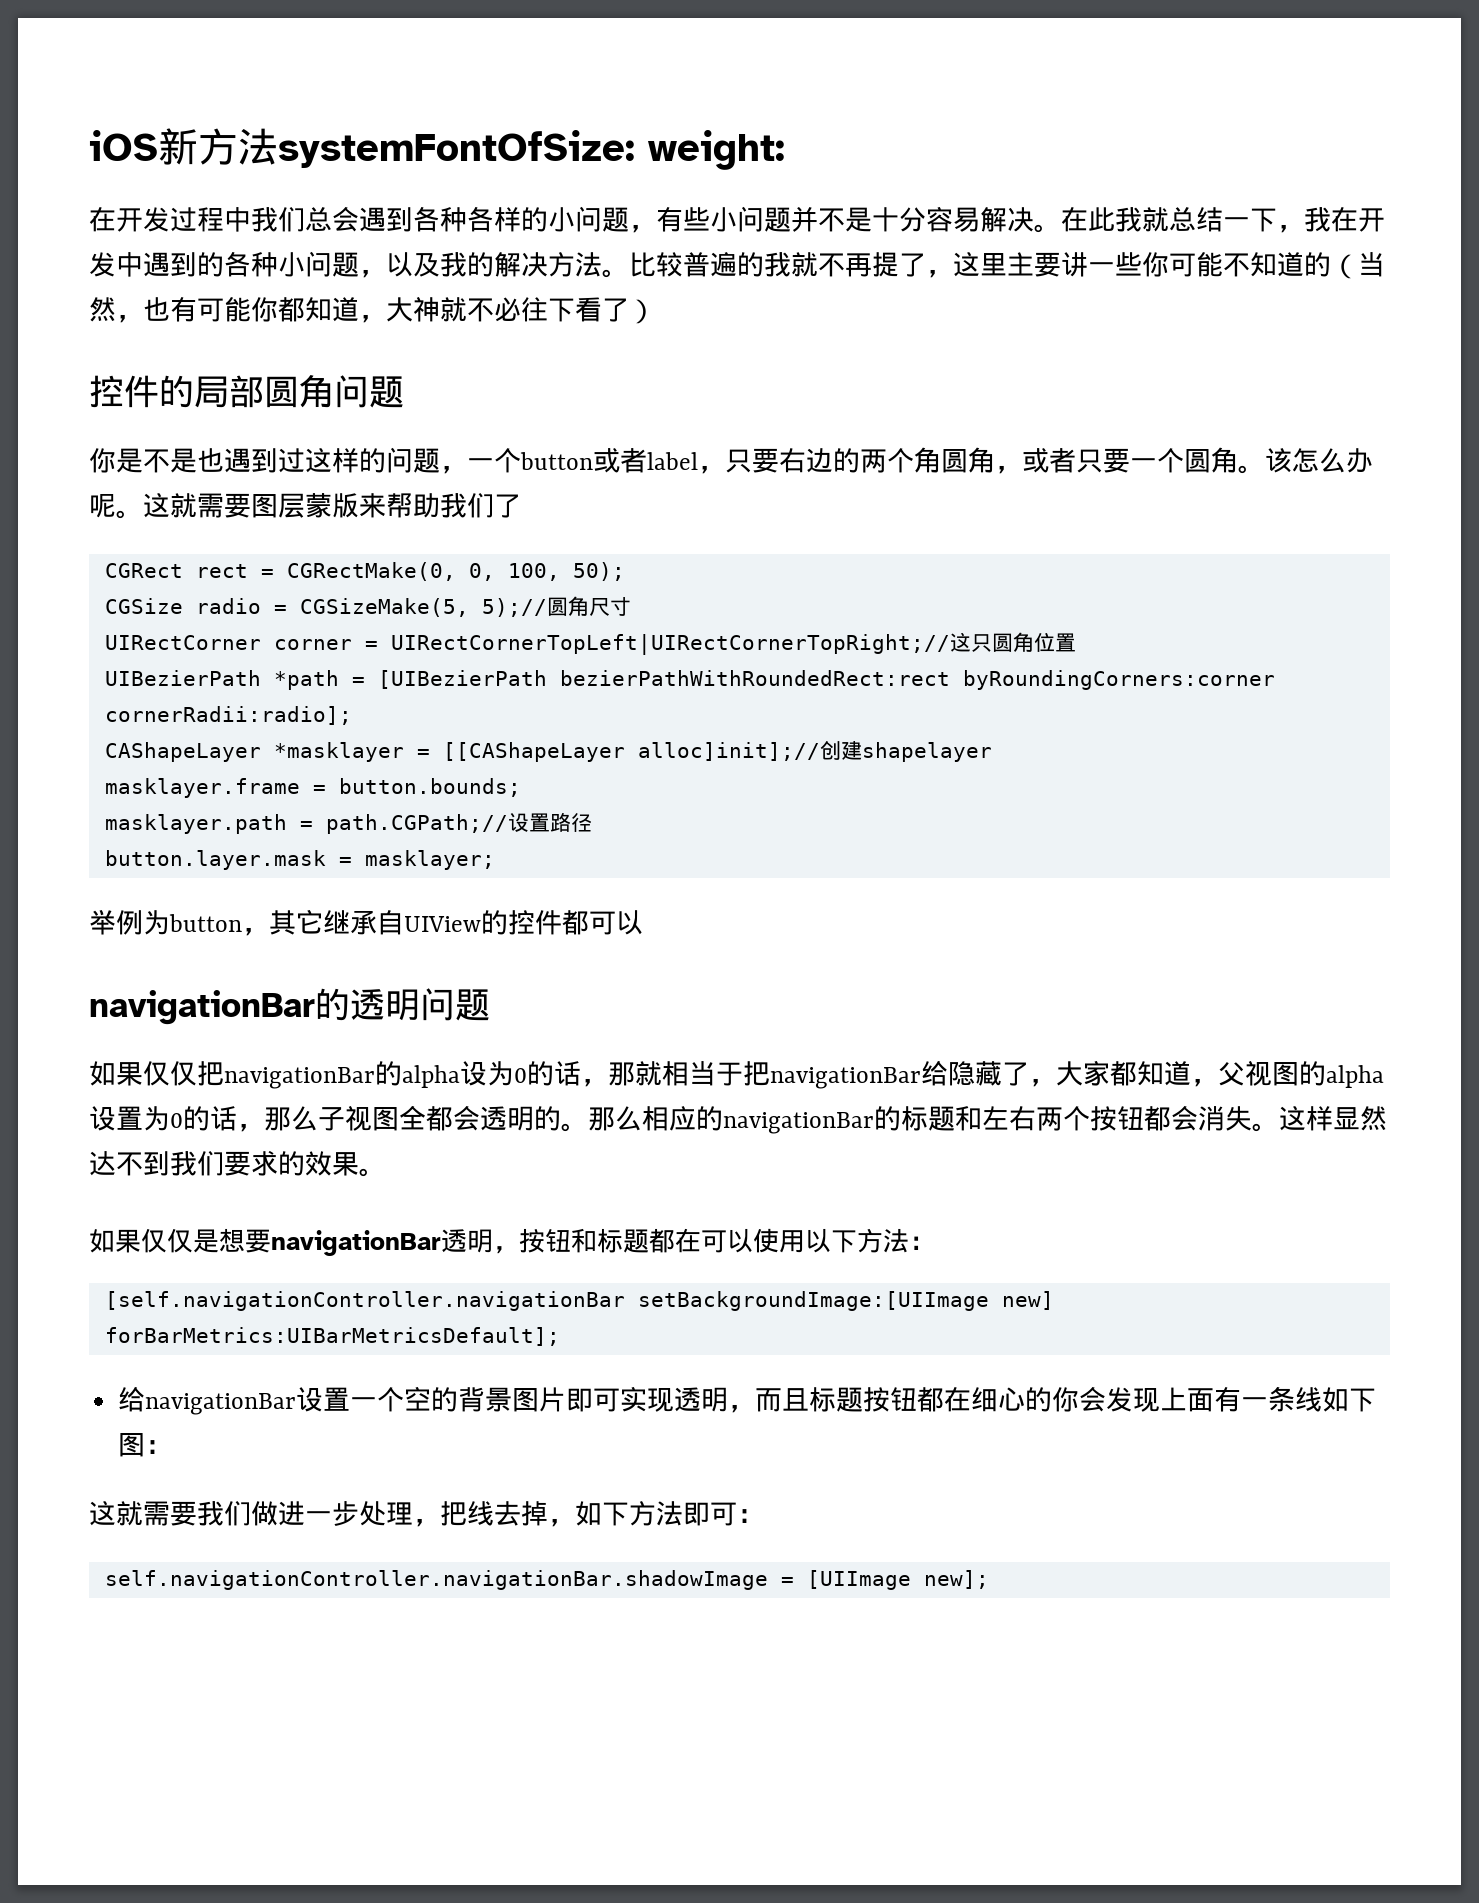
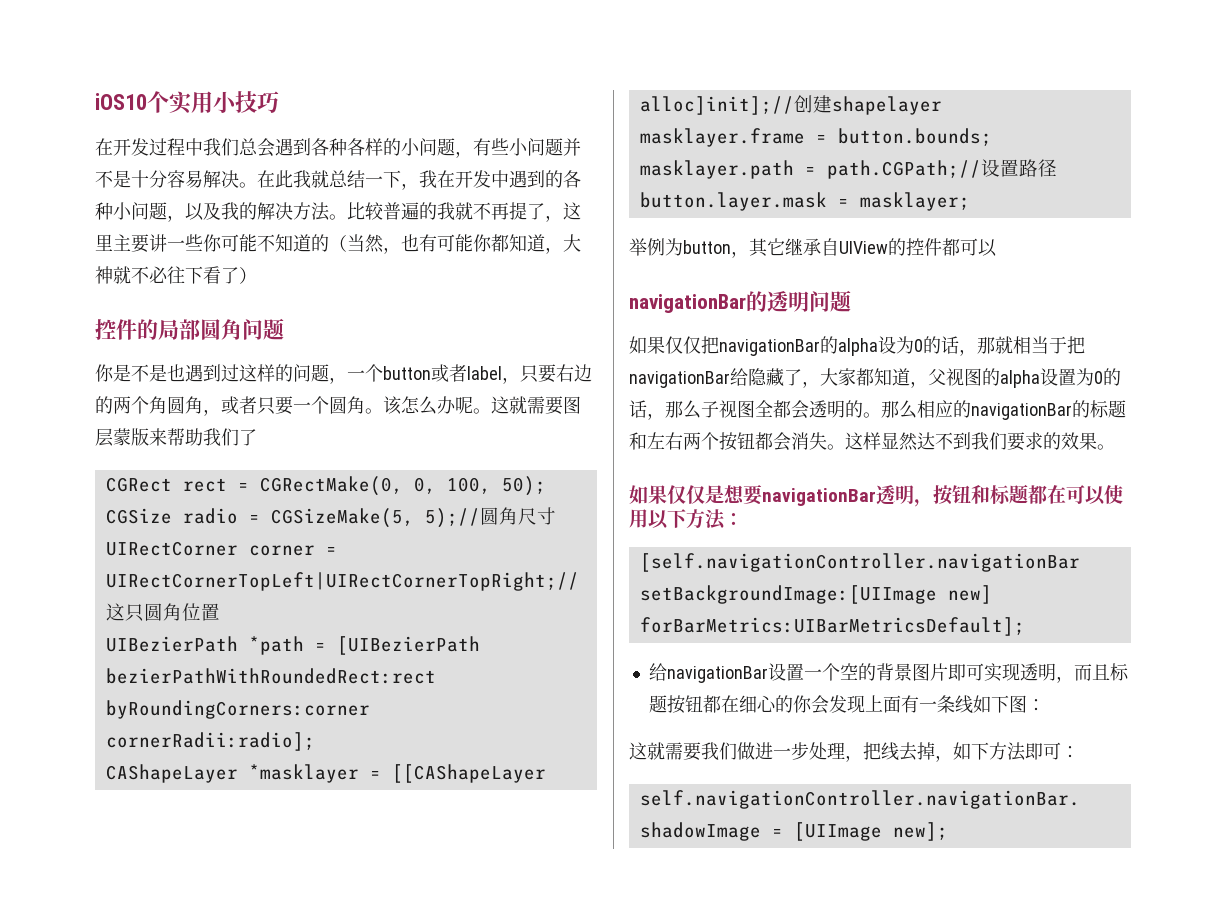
- iOS新方法systemFontOfSize: weight:
+ iOS10个实用小技巧

